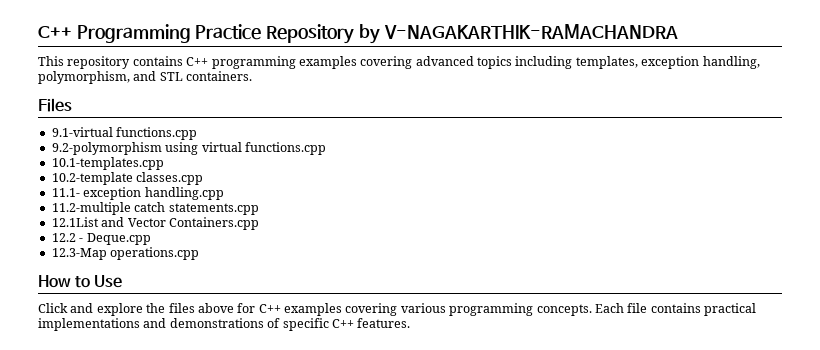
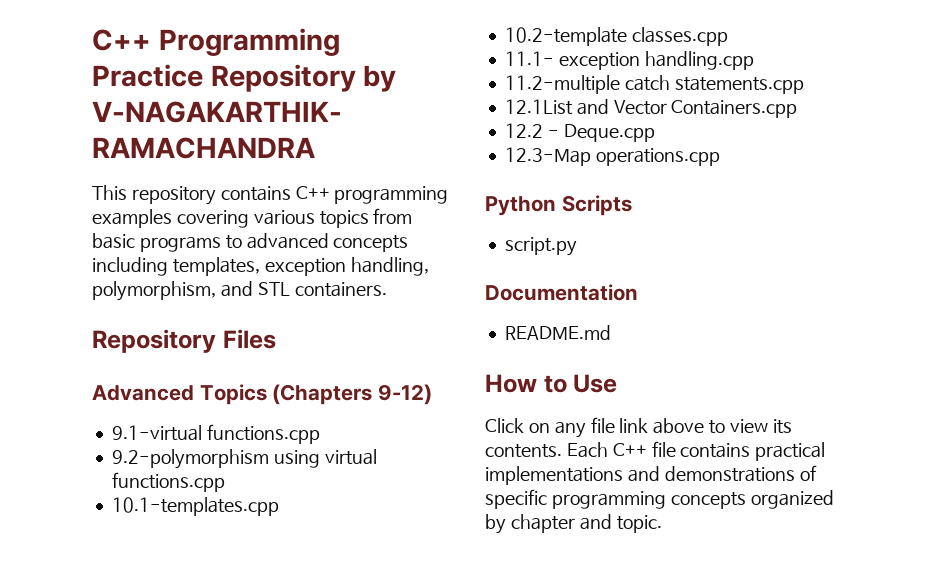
- This repository contains C++ programming examples covering advanced topics including templates, exception handling, polymorphism, and STL containers.
+ This repository contains C++ programming examples covering various topics from basic programs to advanced concepts including templates, exception handling, polymorphism, and STL containers.
- Files
+ Repository Files
+ Advanced Topics (Chapters 9-12)
+ Python Scripts
+ script.py
+ Documentation
+ README.md
- Click and explore the files above for C++ examples covering various programming concepts. Each file contains practical implementations and demonstrations of specific C++ features.
+ Click on any file link above to view its contents. Each C++ file contains practical implementations and demonstrations of specific programming concepts organized by chapter and topic.

